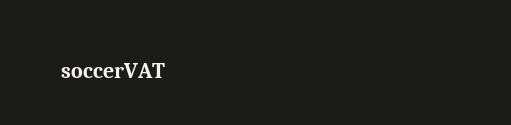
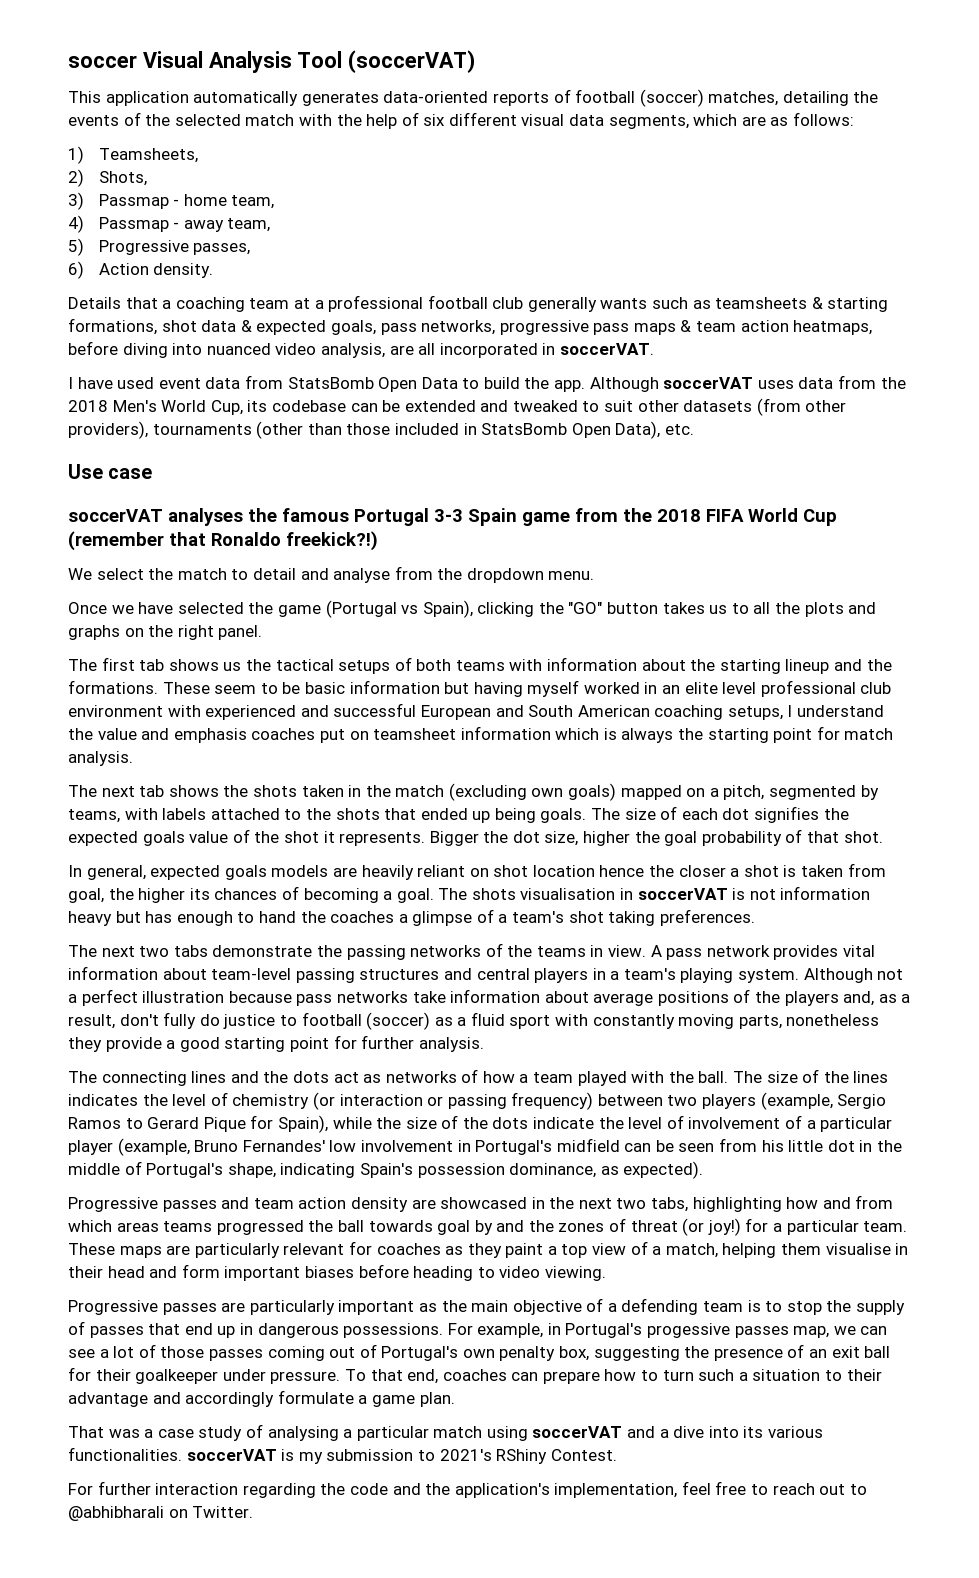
- soccerVAT
+ soccer Visual Analysis Tool (soccerVAT)
+ This application automatically generates data-oriented reports of football (soccer) matches, detailing the events of the selected match with the help of six different visual data segments, which are as follows:
+ 1) Teamsheets,
+ 2) Shots,
+ 3) Passmap - home team,
+ 4) Passmap - away team,
+ 5) Progressive passes,
+ 6) Action density.
+ Details that a coaching team at a professional football club generally wants such as teamsheets & starting formations, shot data & expected goals, pass networks, progressive pass maps & team action heatmaps, before diving into nuanced video analysis, are all incorporated in soccerVAT.
+ I have used event data from StatsBomb Open Data to build the app. Although soccerVAT uses data from the 2018 Men's World Cup, its codebase can be extended and tweaked to suit other datasets (from other providers), tournaments (other than those included in StatsBomb Open Data), etc.
+ Use case
+ soccerVAT analyses the famous Portugal 3-3 Spain game from the 2018 FIFA World Cup (remember that Ronaldo freekick?!)
+ We select the match to detail and analyse from the dropdown menu.
+ Once we have selected the game (Portugal vs Spain), clicking the "GO" button takes us to all the plots and graphs on the right panel.
+ The first tab shows us the tactical setups of both teams with information about the starting lineup and the formations. These seem to be basic information but having myself worked in an elite level professional club environment with experienced and successful European and South American coaching setups, I understand the value and emphasis coaches put on teamsheet information which is always the starting point for match analysis.
+ The next tab shows the shots taken in the match (excluding own goals) mapped on a pitch, segmented by teams, with labels attached to the shots that ended up being goals. The size of each dot signifies the expected goals value of the shot it represents. Bigger the dot size, higher the goal probability of that shot.
+ In general, expected goals models are heavily reliant on shot location hence the closer a shot is taken from goal, the higher its chances of becoming a goal. The shots visualisation in soccerVAT is not information heavy but has enough to hand the coaches a glimpse of a team's shot taking preferences.
+ The next two tabs demonstrate the passing networks of the teams in view. A pass network provides vital information about team-level passing structures and central players in a team's playing system. Although not a perfect illustration because pass networks take information about average positions of the players and, as a result, don't fully do justice to football (soccer) as a fluid sport with constantly moving parts, nonetheless they provide a good starting point for further analysis.
+ The connecting lines and the dots act as networks of how a team played with the ball. The size of the lines indicates the level of chemistry (or interaction or passing frequency) between two players (example, Sergio Ramos to Gerard Pique for Spain), while the size of the dots indicate the level of involvement of a particular player (example, Bruno Fernandes' low involvement in Portugal's midfield can be seen from his little dot in the middle of Portugal's shape, indicating Spain's possession dominance, as expected).
+ Progressive passes and team action density are showcased in the next two tabs, highlighting how and from which areas teams progressed the ball towards goal by and the zones of threat (or joy!) for a particular team. These maps are particularly relevant for coaches as they paint a top view of a match, helping them visualise in their head and form important biases before heading to video viewing.
+ Progressive passes are particularly important as the main objective of a defending team is to stop the supply of passes that end up in dangerous possessions. For example, in Portugal's progessive passes map, we can see a lot of those passes coming out of Portugal's own penalty box, suggesting the presence of an exit ball for their goalkeeper under pressure. To that end, coaches can prepare how to turn such a situation to their advantage and accordingly formulate a game plan.
+ That was a case study of analysing a particular match using soccerVAT and a dive into its various functionalities. soccerVAT is my submission to 2021's RShiny Contest.
+ For further interaction regarding the code and the application's implementation, feel free to reach out to @abhibharali on Twitter.

